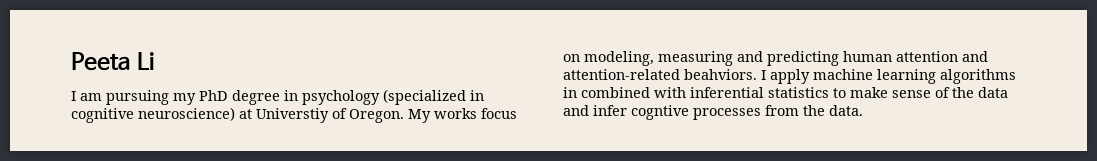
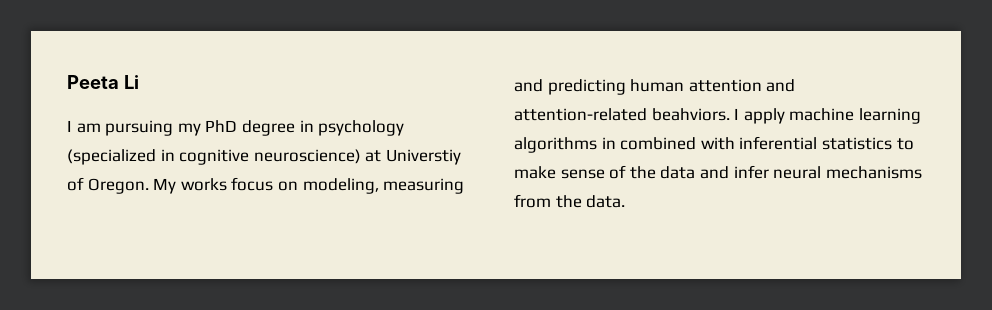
- I apply machine learning algorithms in combined with inferential statistics to make sense of the data and infer cogntive processes from the data.
+ I apply machine learning algorithms in combined with inferential statistics to make sense of the data and infer neural mechanisms from the data.

